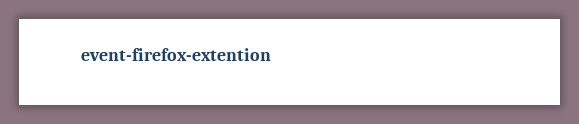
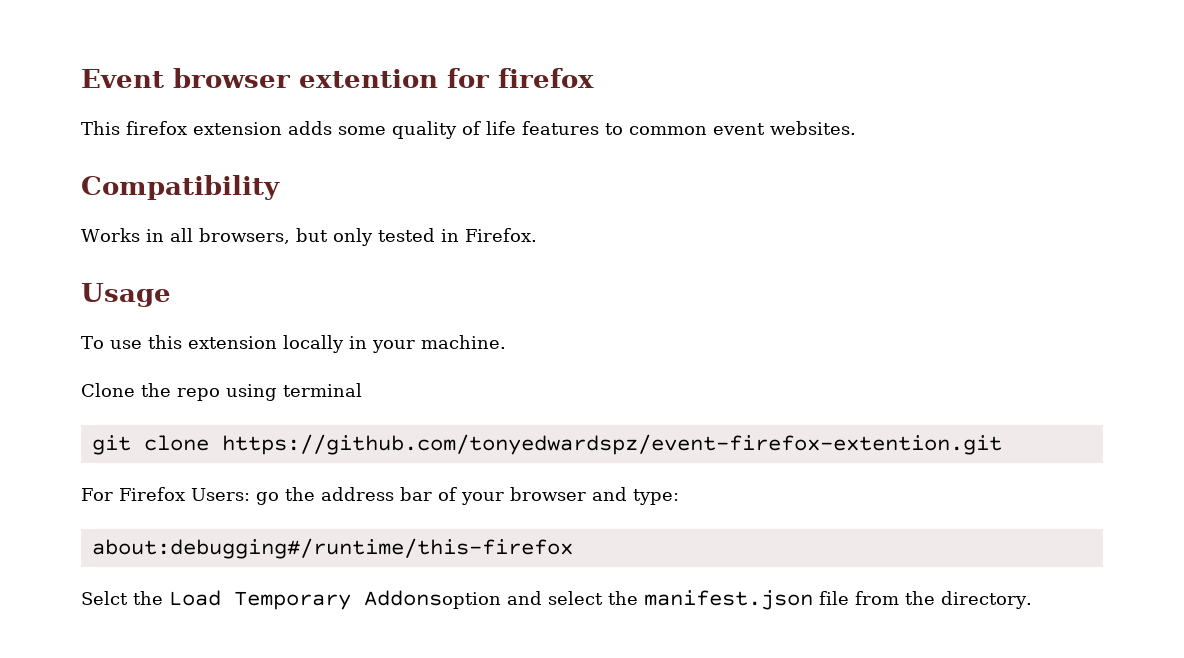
- event-firefox-extention
+ Event browser extention for firefox
+ This firefox extension adds some quality of life features to common event websites.
+ Compatibility
+ Works in all browsers, but only tested in Firefox.
+ Usage
+ To use this extension locally in your machine.
+ Clone the repo using terminal
+ git clone https://github.com/tonyedwardspz/event-firefox-extention.git
+ For Firefox Users: go the address bar of your browser and type:
+ about:debugging#/runtime/this-firefox
+ Selct the Load Temporary Addonsoption and select the manifest.json file from the directory.

